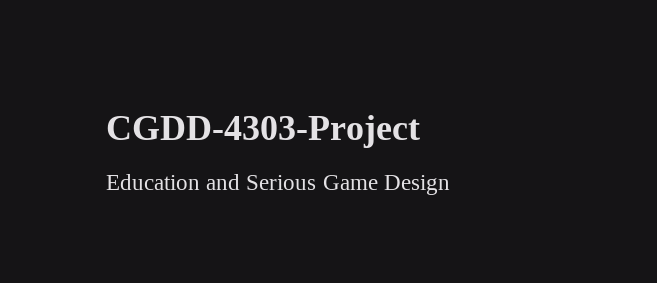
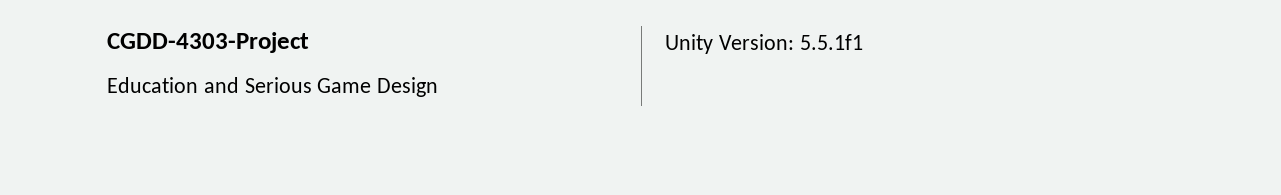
+ Unity Version: 5.5.1f1

